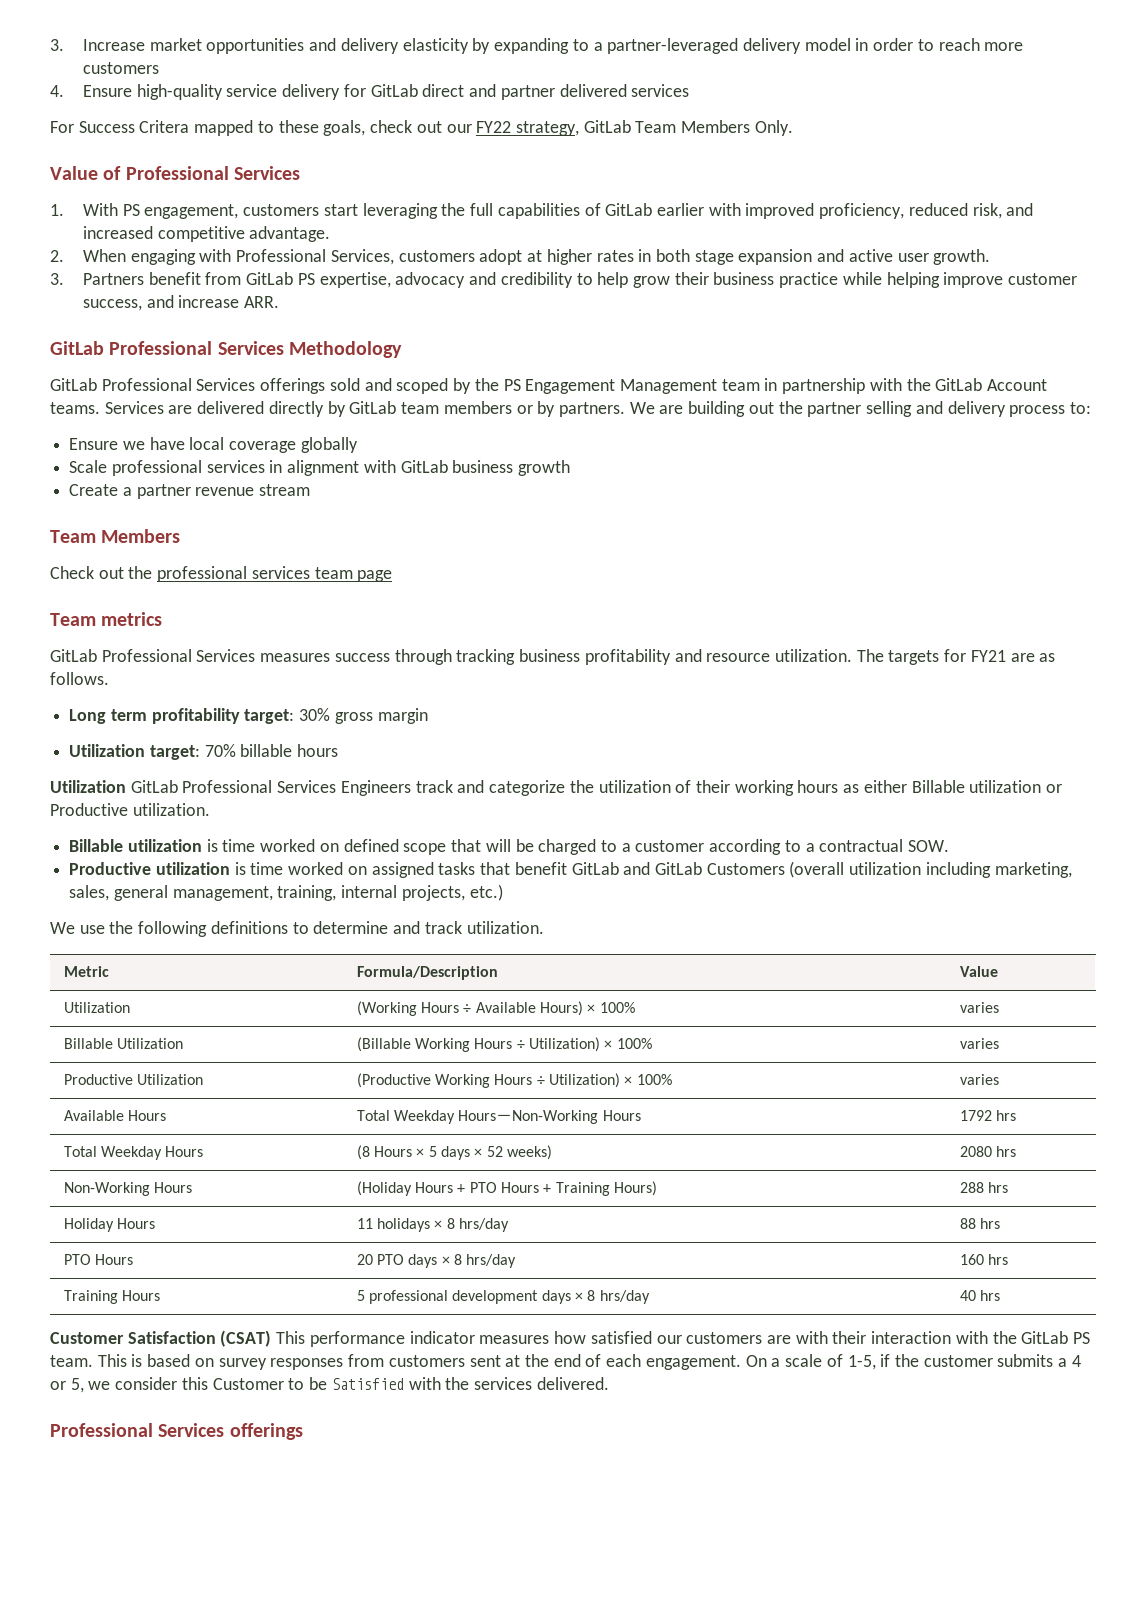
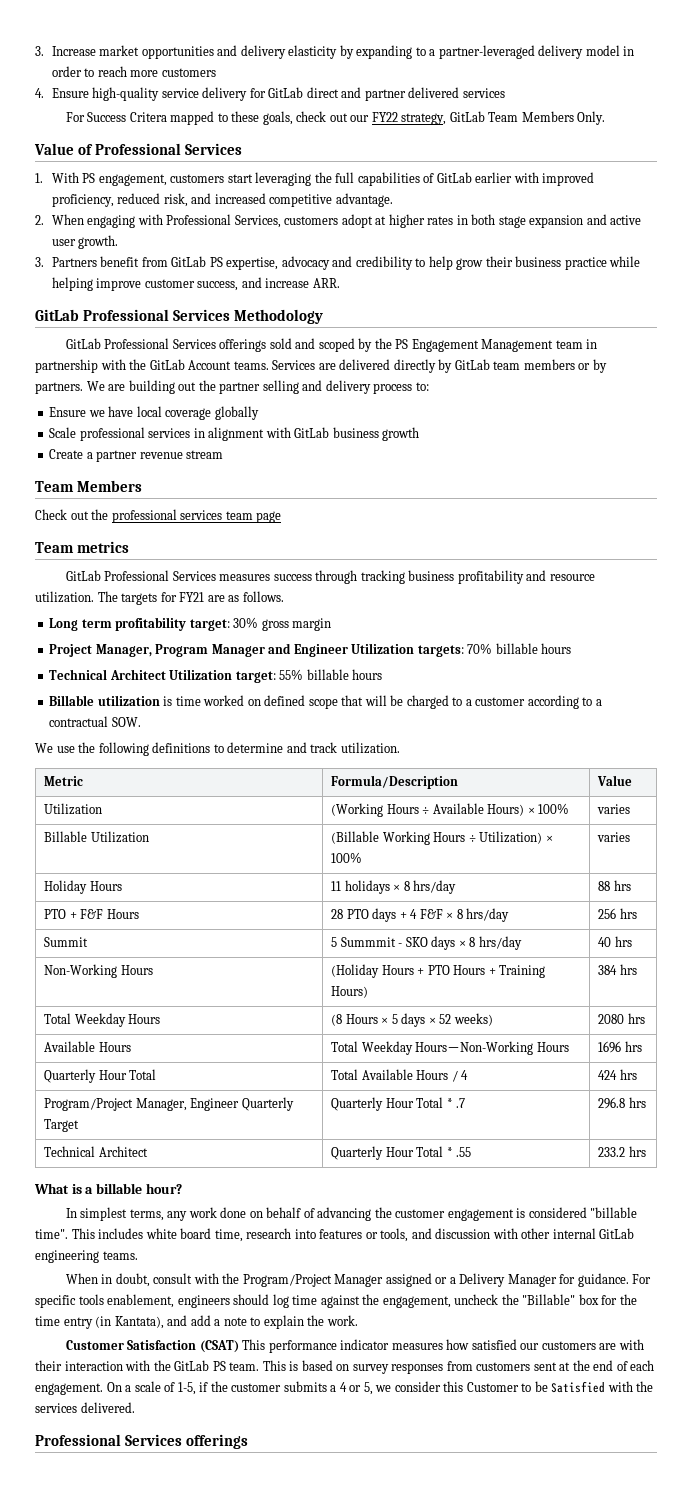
- Utilization target: 70% billable hours
- Utilization GitLab Professional Services Engineers track and categorize the utilization of their working hours as either Billable utilization or Productive utilization.
+ Project Manager, Program Manager and Engineer Utilization targets: 70% billable hours
+ Technical Architect Utilization target: 55% billable hours
- Productive utilization is time worked on assigned tasks that benefit GitLab and GitLab Customers (overall utilization including marketing, sales, general management, training, internal projects, etc.)
- Productive Utilization | (Productive Working Hours ÷ Utilization) × 100% | varies
- Available Hours | Total Weekday Hours－Non-Working Hours | 1792 hrs
+ Holiday Hours | 11 holidays × 8 hrs/day | 88 hrs
+ PTO + F&F Hours | 28 PTO days + 4 F&F × 8 hrs/day | 256 hrs
+ Summit | 5 Summmit - SKO days × 8 hrs/day | 40 hrs
+ Non-Working Hours | (Holiday Hours + PTO Hours + Training Hours) | 384 hrs
- Non-Working Hours | (Holiday Hours + PTO Hours + Training Hours) | 288 hrs
- Holiday Hours | 11 holidays × 8 hrs/day | 88 hrs
- PTO Hours | 20 PTO days × 8 hrs/day | 160 hrs
- Training Hours | 5 professional development days × 8 hrs/day | 40 hrs
+ Available Hours | Total Weekday Hours－Non-Working Hours | 1696 hrs
+ Quarterly Hour Total | Total Available Hours / 4 | 424 hrs
+ Program/Project Manager, Engineer Quarterly Target | Quarterly Hour Total * .7 | 296.8 hrs
+ Technical Architect | Quarterly Hour Total * .55 | 233.2 hrs
+ What is a billable hour?
+ In simplest terms, any work done on behalf of advancing the customer engagement is considered "billable time". This includes white board time, research into features or tools, and discussion with other internal GitLab engineering teams.
+ When in doubt, consult with the Program/Project Manager assigned or a Delivery Manager for guidance. For specific tools enablement, engineers should log time against the engagement, uncheck the "Billable" box for the time entry (in Kantata), and add a note to explain the work.

